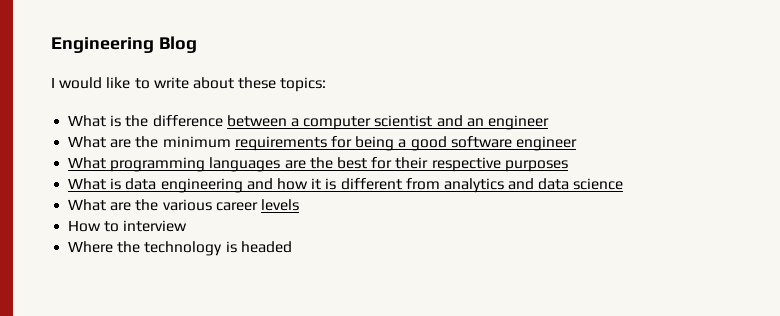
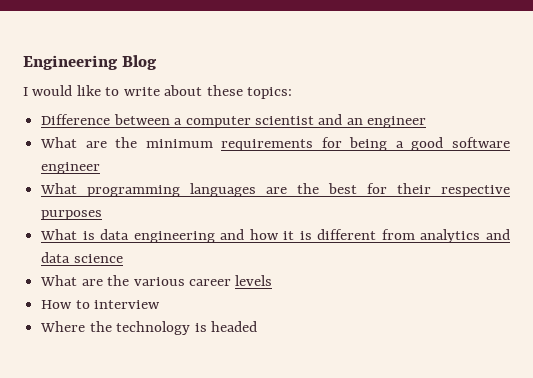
- What is the difference between a computer scientist and an engineer
+ Difference between a computer scientist and an engineer

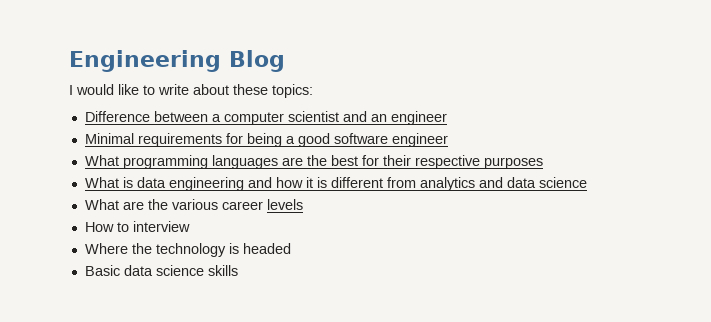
- What are the minimum requirements for being a good software engineer
+ Minimal requirements for being a good software engineer
+ Basic data science skills

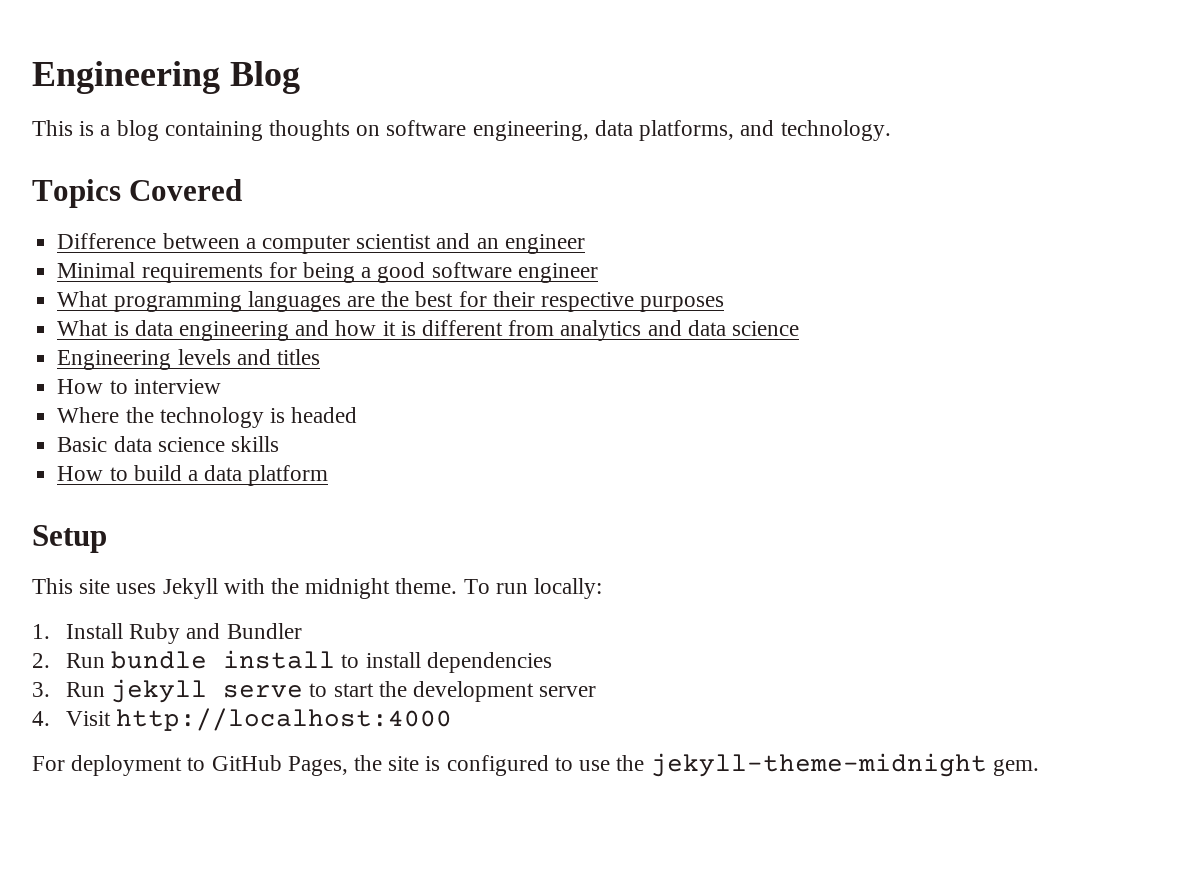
- I would like to write about these topics:
+ This is a blog containing thoughts on software engineering, data platforms, and technology.
+ Topics Covered
- What are the various career levels
+ Engineering levels and titles
+ How to build a data platform
+ Setup
+ This site uses Jekyll with the midnight theme. To run locally:
+ 1. Install Ruby and Bundler
+ 2. Run bundle install to install dependencies
+ 3. Run jekyll serve to start the development server
+ 4. Visit http://localhost:4000
+ For deployment to GitHub Pages, the site is configured to use the jekyll-theme-midnight gem.

